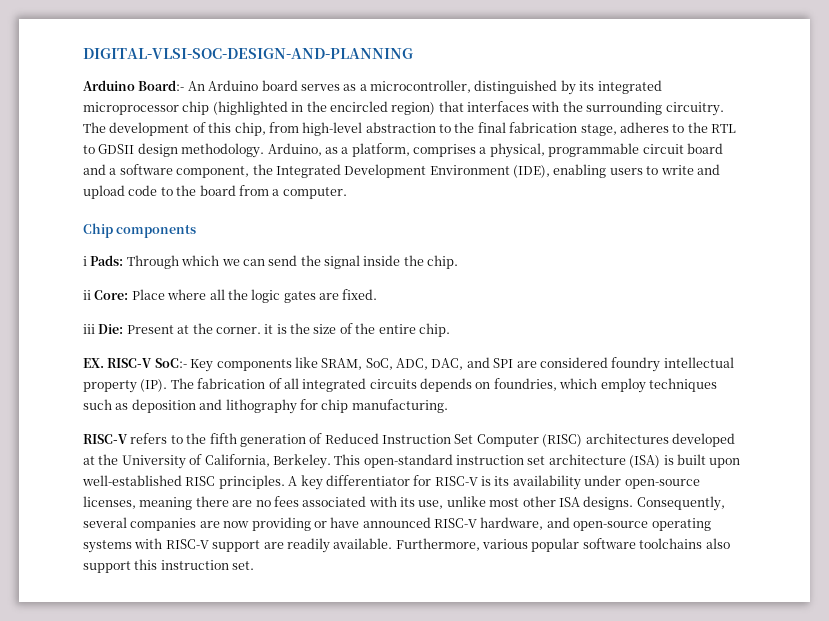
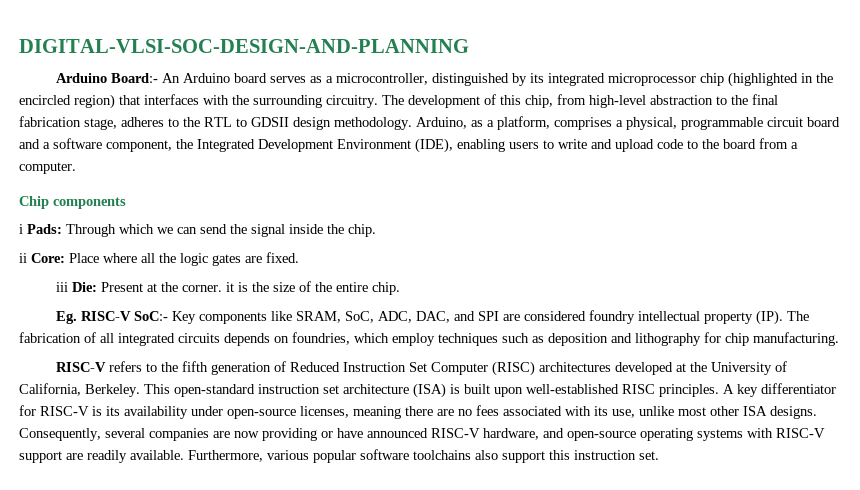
- EX. RISC-V SoC:- Key components like SRAM, SoC, ADC, DAC, and SPI are considered foundry intellectual property (IP). The fabrication of all integrated circuits depends on foundries, which employ techniques such as deposition and lithography for chip manufacturing.
+ Eg. RISC-V SoC:- Key components like SRAM, SoC, ADC, DAC, and SPI are considered foundry intellectual property (IP). The fabrication of all integrated circuits depends on foundries, which employ techniques such as deposition and lithography for chip manufacturing.

